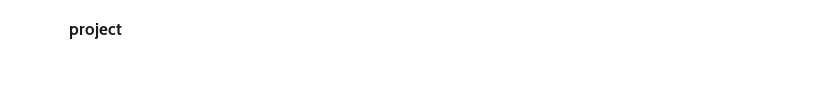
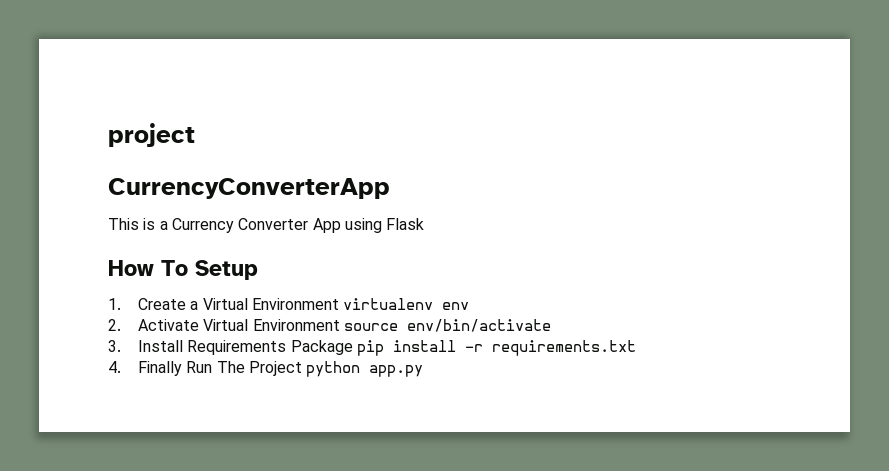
+ CurrencyConverterApp
+ This is a Currency Converter App using Flask
+ How To Setup
+ 1. Create a Virtual Environment virtualenv env
+ 2. Activate Virtual Environment source env/bin/activate
+ 3. Install Requirements Package pip install -r requirements.txt
+ 4. Finally Run The Project python app.py

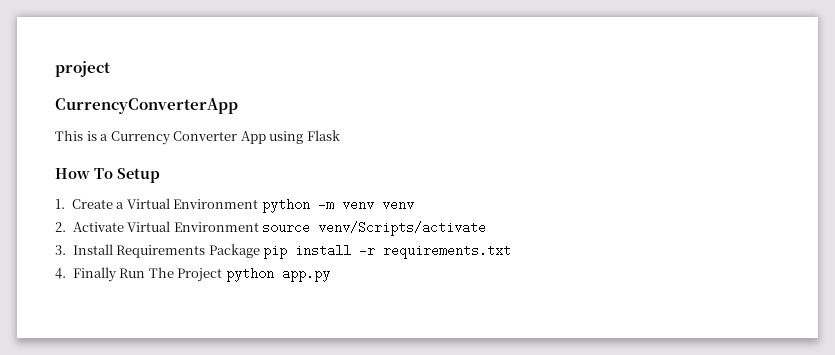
- 1. Create a Virtual Environment virtualenv env
+ 1. Create a Virtual Environment python -m venv venv
- 2. Activate Virtual Environment source env/bin/activate
+ 2. Activate Virtual Environment source venv/Scripts/activate

